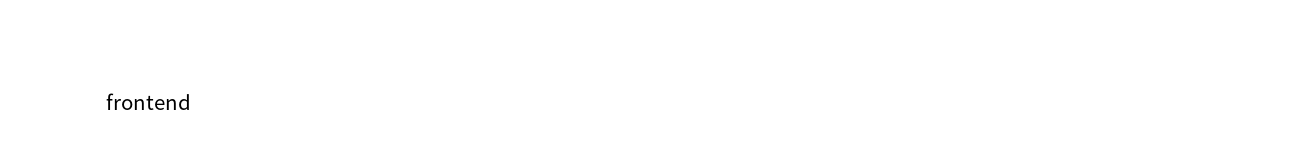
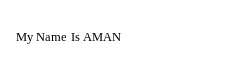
- frontend
+ My Name Is AMAN

